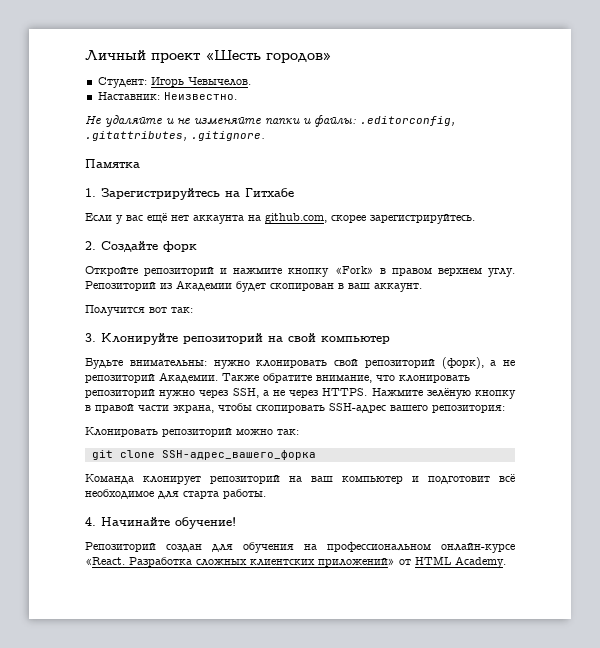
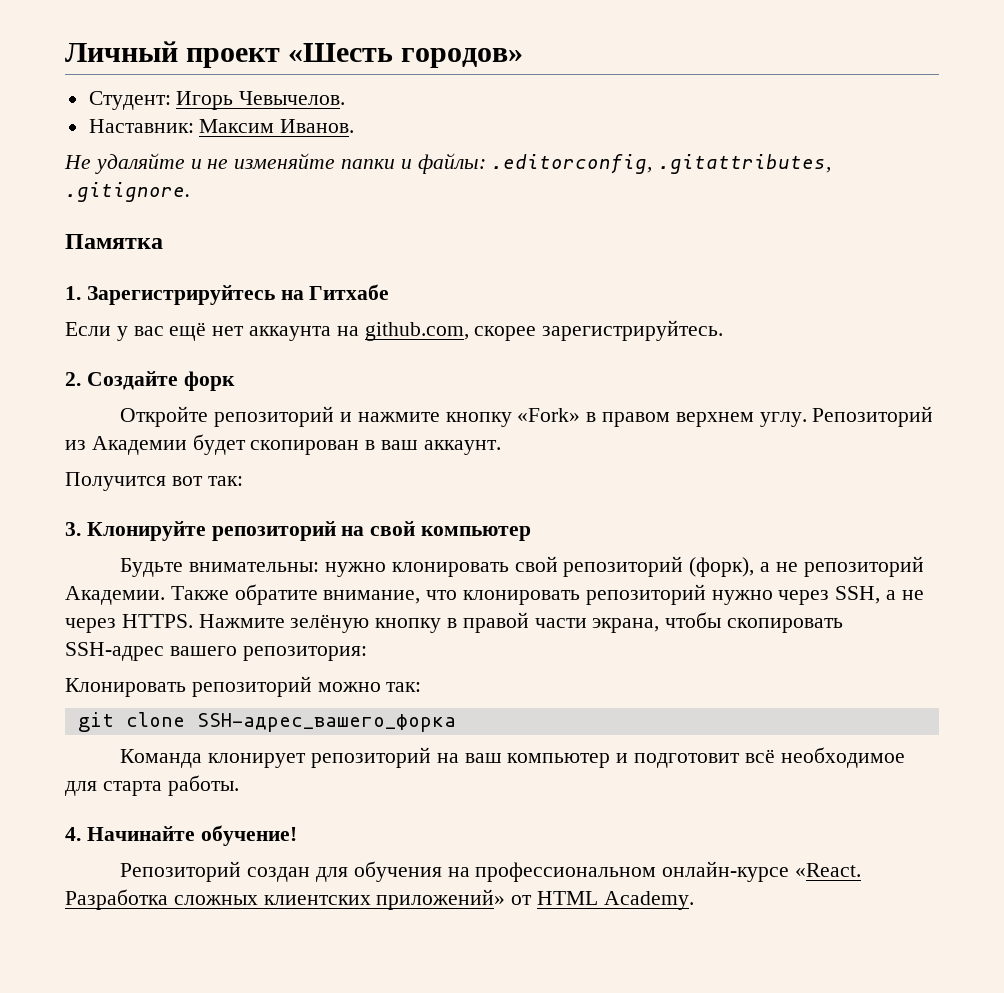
- Наставник: Неизвестно.
+ Наставник: Максим Иванов.

